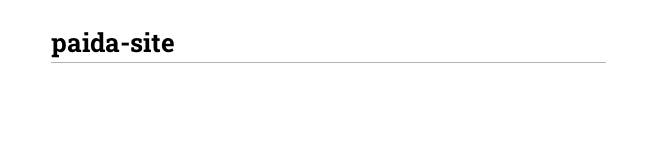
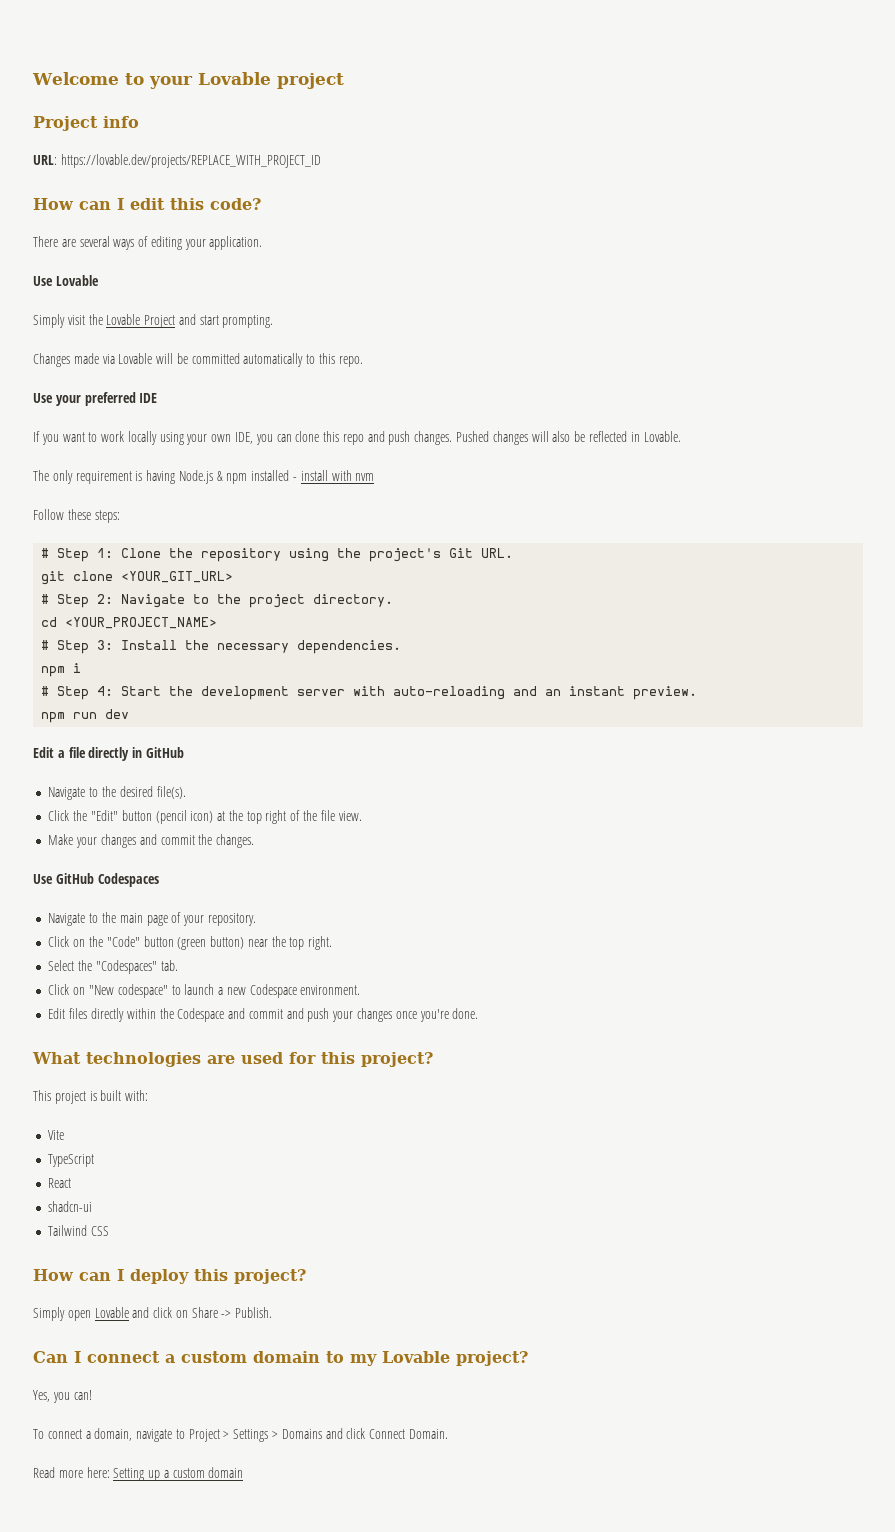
- paida-site
+ Welcome to your Lovable project
+ Project info
+ URL: https://lovable.dev/projects/REPLACE_WITH_PROJECT_ID
+ How can I edit this code?
+ There are several ways of editing your application.
+ Use Lovable
+ Simply visit the Lovable Project and start prompting.
+ Changes made via Lovable will be committed automatically to this repo.
+ Use your preferred IDE
+ If you want to work locally using your own IDE, you can clone this repo and push changes. Pushed changes will also be reflected in Lovable.
+ The only requirement is having Node.js & npm installed - install with nvm
+ Follow these steps:
+ # Step 1: Clone the repository using the project's Git URL.
+ git clone <YOUR_GIT_URL>
+ # Step 2: Navigate to the project directory.
+ cd <YOUR_PROJECT_NAME>
+ # Step 3: Install the necessary dependencies.
+ npm i
+ # Step 4: Start the development server with auto-reloading and an instant preview.
+ npm run dev
+ Edit a file directly in GitHub
+ Navigate to the desired file(s).
+ Click the "Edit" button (pencil icon) at the top right of the file view.
+ Make your changes and commit the changes.
+ Use GitHub Codespaces
+ Navigate to the main page of your repository.
+ Click on the "Code" button (green button) near the top right.
+ Select the "Codespaces" tab.
+ Click on "New codespace" to launch a new Codespace environment.
+ Edit files directly within the Codespace and commit and push your changes once you're done.
+ What technologies are used for this project?
+ This project is built with:
+ Vite
+ TypeScript
+ React
+ shadcn-ui
+ Tailwind CSS
+ How can I deploy this project?
+ Simply open Lovable and click on Share -> Publish.
+ Can I connect a custom domain to my Lovable project?
+ Yes, you can!
+ To connect a domain, navigate to Project > Settings > Domains and click Connect Domain.
+ Read more here: Setting up a custom domain

